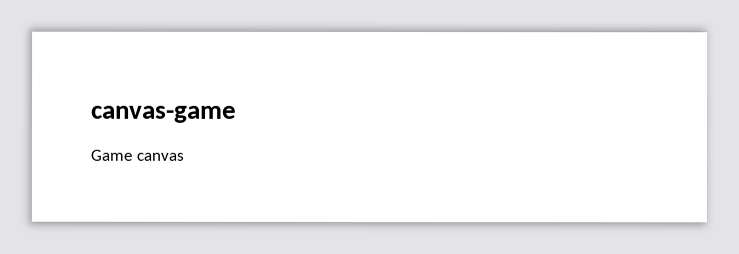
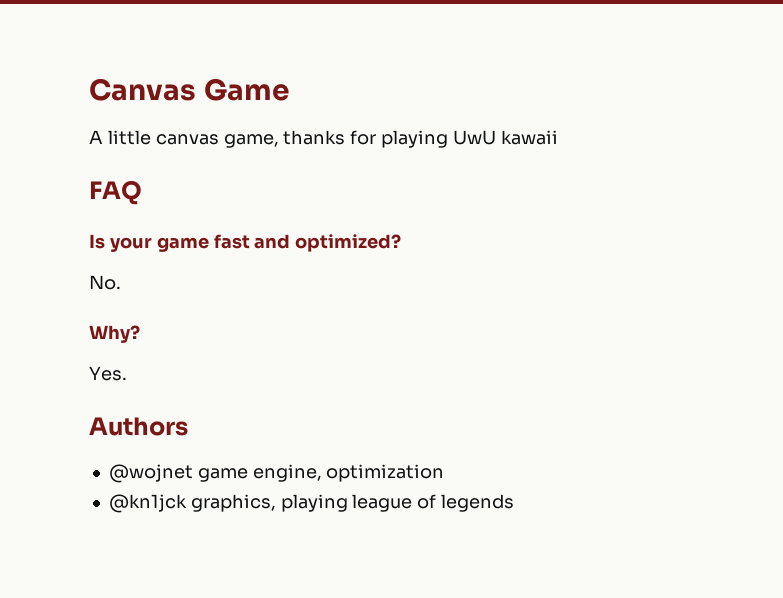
- canvas-game
- Game canvas
+ Canvas Game
+ A little canvas game, thanks for playing UwU kawaii
+ FAQ
+ Is your game fast and optimized?
+ No.
+ Why?
+ Yes.
+ Authors
+ @wojnet game engine, optimization
+ @kn1jck graphics, playing league of legends

